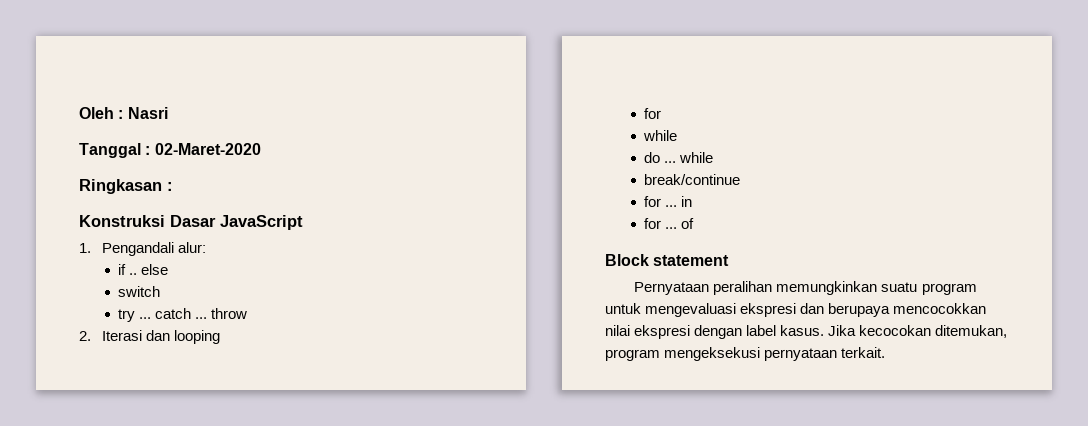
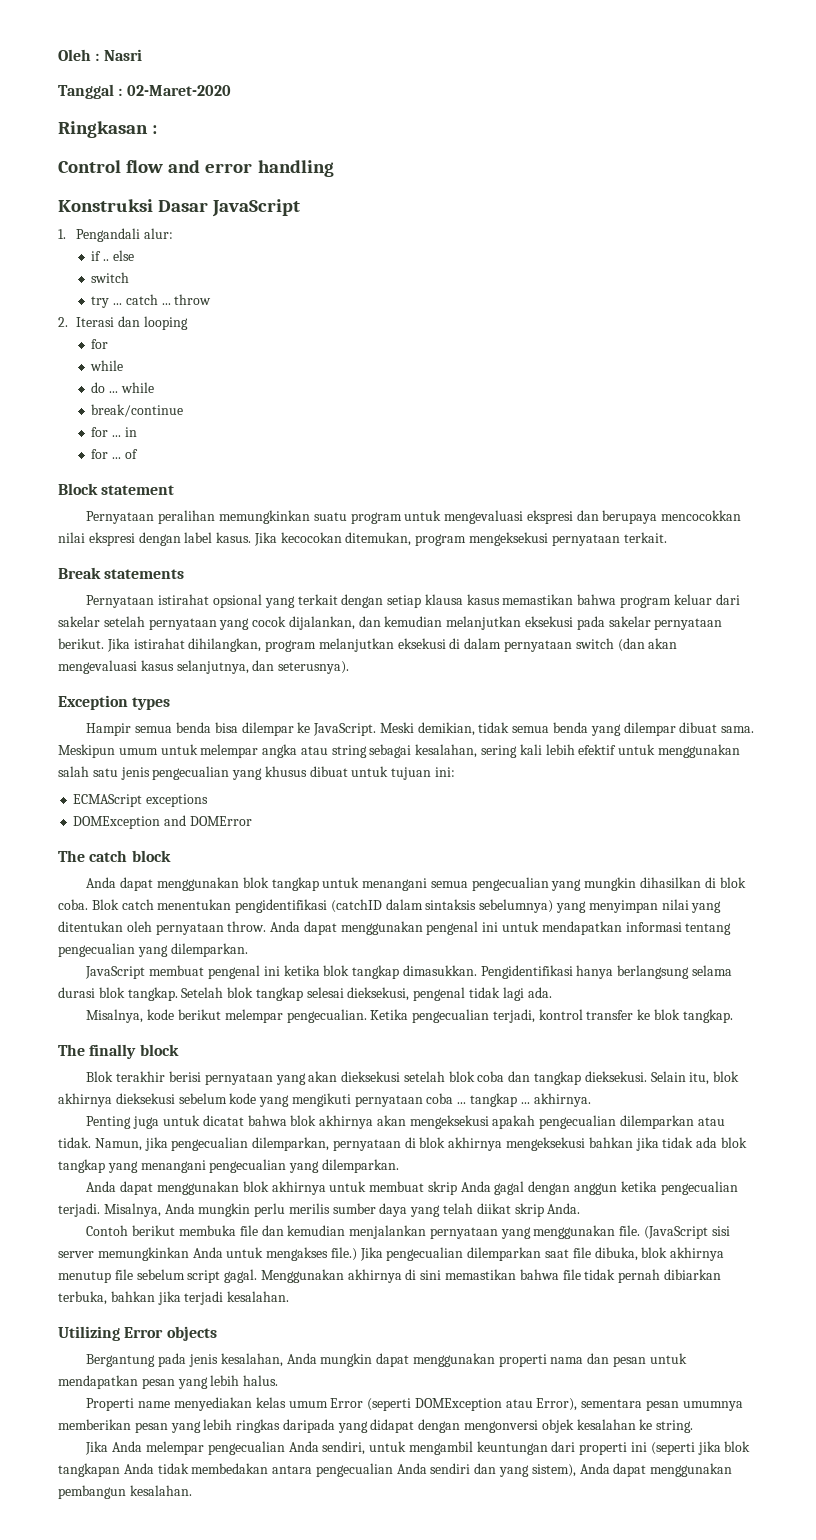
+ Control flow and error handling
+ Break statements
+ Pernyataan istirahat opsional yang terkait dengan setiap klausa kasus memastikan bahwa program keluar dari sakelar setelah pernyataan yang cocok dijalankan, dan kemudian melanjutkan eksekusi pada sakelar pernyataan berikut. Jika istirahat dihilangkan, program melanjutkan eksekusi di dalam pernyataan switch (dan akan mengevaluasi kasus selanjutnya, dan seterusnya).
+ Exception types
+ Hampir semua benda bisa dilempar ke JavaScript. Meski demikian, tidak semua benda yang dilempar dibuat sama. Meskipun umum untuk melempar angka atau string sebagai kesalahan, sering kali lebih efektif untuk menggunakan salah satu jenis pengecualian yang khusus dibuat untuk tujuan ini:
+ ECMAScript exceptions
+ DOMException and DOMError
+ The catch block
+ Anda dapat menggunakan blok tangkap untuk menangani semua pengecualian yang mungkin dihasilkan di blok coba. Blok catch menentukan pengidentifikasi (catchID dalam sintaksis sebelumnya) yang menyimpan nilai yang ditentukan oleh pernyataan throw. Anda dapat menggunakan pengenal ini untuk mendapatkan informasi tentang pengecualian yang dilemparkan.
+ JavaScript membuat pengenal ini ketika blok tangkap dimasukkan. Pengidentifikasi hanya berlangsung selama durasi blok tangkap. Setelah blok tangkap selesai dieksekusi, pengenal tidak lagi ada.
+ Misalnya, kode berikut melempar pengecualian. Ketika pengecualian terjadi, kontrol transfer ke blok tangkap.
+ The finally block
+ Blok terakhir berisi pernyataan yang akan dieksekusi setelah blok coba dan tangkap dieksekusi. Selain itu, blok akhirnya dieksekusi sebelum kode yang mengikuti pernyataan coba ... tangkap ... akhirnya.
+ Penting juga untuk dicatat bahwa blok akhirnya akan mengeksekusi apakah pengecualian dilemparkan atau tidak. Namun, jika pengecualian dilemparkan, pernyataan di blok akhirnya mengeksekusi bahkan jika tidak ada blok tangkap yang menangani pengecualian yang dilemparkan.
+ Anda dapat menggunakan blok akhirnya untuk membuat skrip Anda gagal dengan anggun ketika pengecualian terjadi. Misalnya, Anda mungkin perlu merilis sumber daya yang telah diikat skrip Anda.
+ Contoh berikut membuka file dan kemudian menjalankan pernyataan yang menggunakan file. (JavaScript sisi server memungkinkan Anda untuk mengakses file.) Jika pengecualian dilemparkan saat file dibuka, blok akhirnya menutup file sebelum script gagal. Menggunakan akhirnya di sini memastikan bahwa file tidak pernah dibiarkan terbuka, bahkan jika terjadi kesalahan.
+ Utilizing Error objects
+ Bergantung pada jenis kesalahan, Anda mungkin dapat menggunakan properti nama dan pesan untuk mendapatkan pesan yang lebih halus.
+ Properti name menyediakan kelas umum Error (seperti DOMException atau Error), sementara pesan umumnya memberikan pesan yang lebih ringkas daripada yang didapat dengan mengonversi objek kesalahan ke string.
+ Jika Anda melempar pengecualian Anda sendiri, untuk mengambil keuntungan dari properti ini (seperti jika blok tangkapan Anda tidak membedakan antara pengecualian Anda sendiri dan yang sistem), Anda dapat menggunakan pembangun kesalahan.

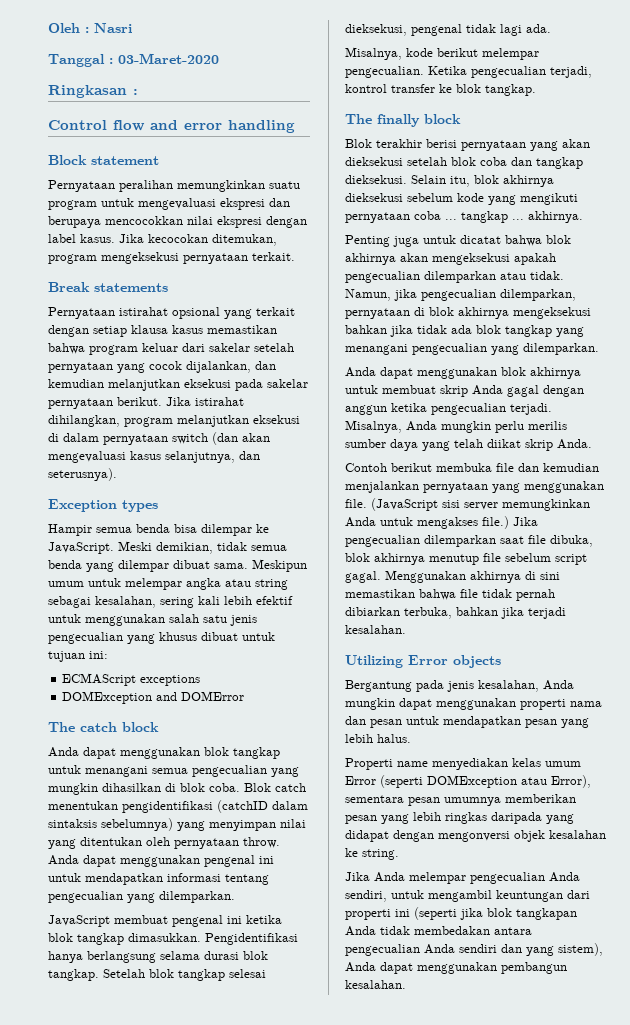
- Tanggal : 02-Maret-2020
+ Tanggal : 03-Maret-2020
- Konstruksi Dasar JavaScript
- 1. Pengandali alur:
- if .. else
- switch
- try ... catch ... throw
- 2. Iterasi dan looping
- for
- while
- do ... while
- break/continue
- for ... in
- for ... of

